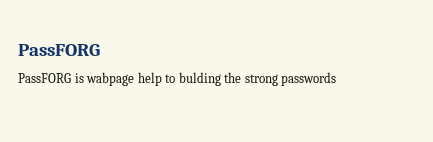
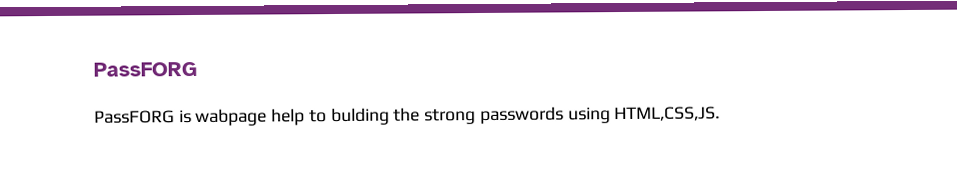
- PassFORG is wabpage help to bulding the strong passwords
+ PassFORG is wabpage help to bulding the strong passwords using HTML,CSS,JS.

